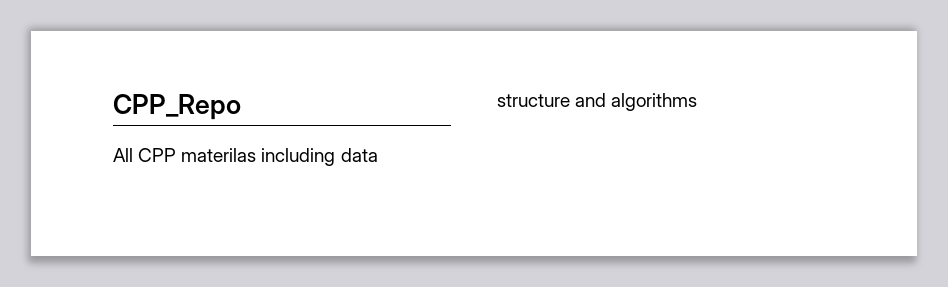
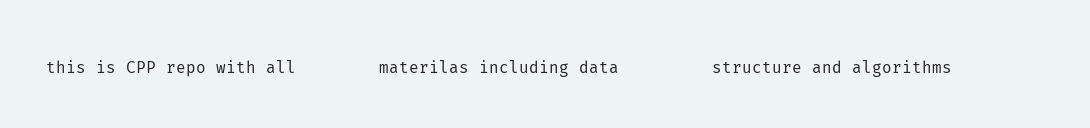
- CPP_Repo
- All CPP materilas including data structure and algorithms
+ this is CPP repo with all materilas including data structure and algorithms

